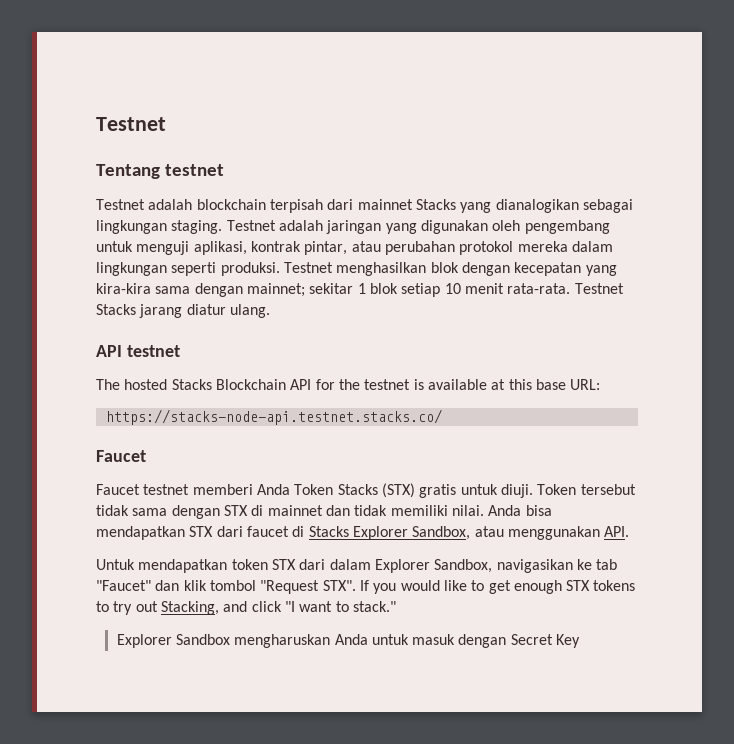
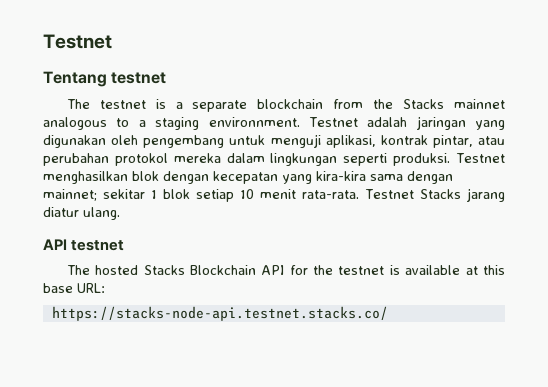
- Testnet adalah blockchain terpisah dari mainnet Stacks yang dianalogikan sebagai lingkungan staging.
+ The testnet is a separate blockchain from the Stacks mainnet analogous to a staging environnment.
  https://stacks-node-api.testnet.stacks.co/
- Faucet
- Faucet testnet memberi Anda Token Stacks (STX) gratis untuk diuji. Token tersebut tidak sama dengan STX di mainnet dan tidak memiliki nilai. Anda bisa mendapatkan STX dari faucet di Stacks Explorer Sandbox, atau menggunakan API.
- Untuk mendapatkan token STX dari dalam Explorer Sandbox, navigasikan ke tab "Faucet" dan klik tombol "Request STX". If you would like to get enough STX tokens to try out Stacking, and click "I want to stack."
- Explorer Sandbox mengharuskan Anda untuk masuk dengan Secret Key

